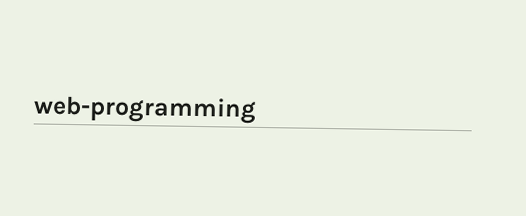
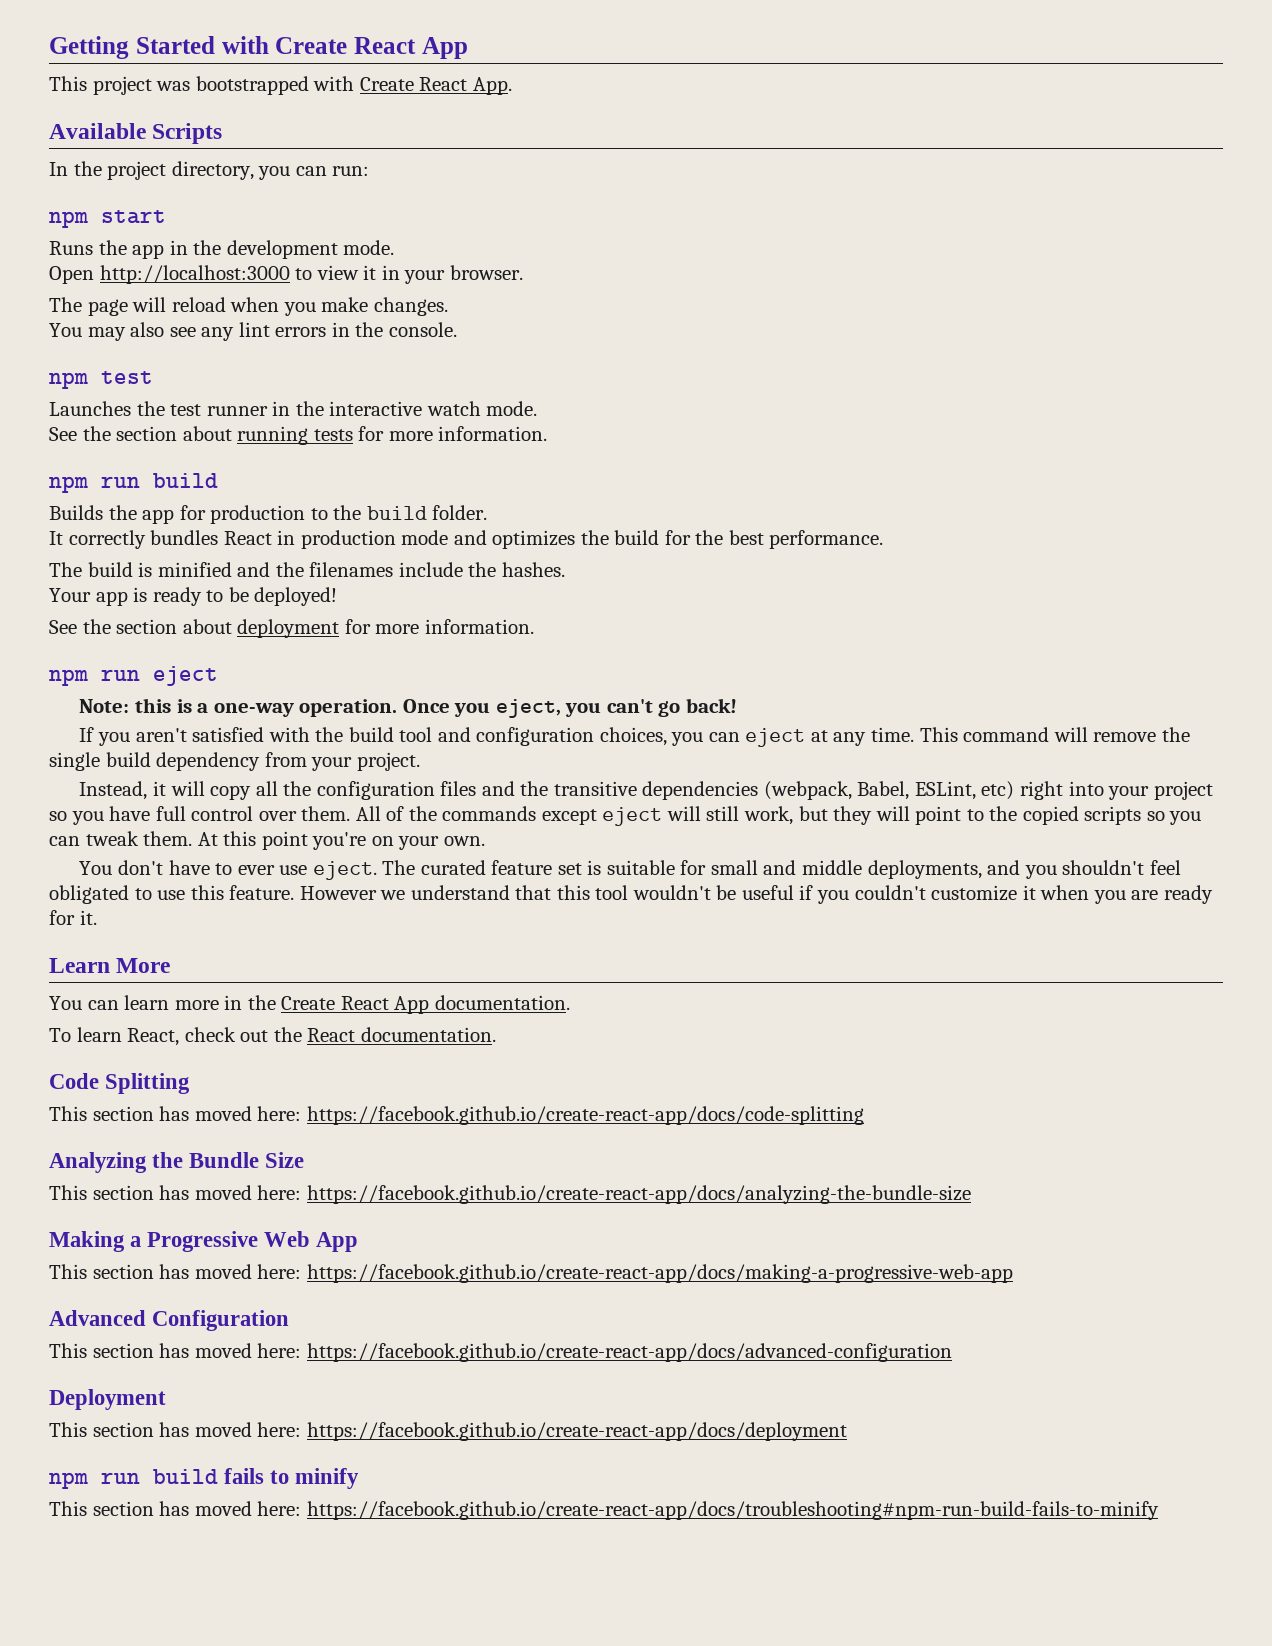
- web-programming
+ Getting Started with Create React App
+ This project was bootstrapped with Create React App.
+ Available Scripts
+ In the project directory, you can run:
+ npm start
+ Runs the app in the development mode.
+ Open http://localhost:3000 to view it in your browser.
+ The page will reload when you make changes.
+ You may also see any lint errors in the console.
+ npm test
+ Launches the test runner in the interactive watch mode.
+ See the section about running tests for more information.
+ npm run build
+ Builds the app for production to the build folder.
+ It correctly bundles React in production mode and optimizes the build for the best performance.
+ The build is minified and the filenames include the hashes.
+ Your app is ready to be deployed!
+ See the section about deployment for more information.
+ npm run eject
+ Note: this is a one-way operation. Once you eject, you can't go back!
+ If you aren't satisfied with the build tool and configuration choices, you can eject at any time. This command will remove the single build dependency from your project.
+ Instead, it will copy all the configuration files and the transitive dependencies (webpack, Babel, ESLint, etc) right into your project so you have full control over them. All of the commands except eject will still work, but they will point to the copied scripts so you can tweak them. At this point you're on your own.
+ You don't have to ever use eject. The curated feature set is suitable for small and middle deployments, and you shouldn't feel obligated to use this feature. However we understand that this tool wouldn't be useful if you couldn't customize it when you are ready for it.
+ Learn More
+ You can learn more in the Create React App documentation.
+ To learn React, check out the React documentation.
+ Code Splitting
+ This section has moved here: https://facebook.github.io/create-react-app/docs/code-splitting
+ Analyzing the Bundle Size
+ This section has moved here: https://facebook.github.io/create-react-app/docs/analyzing-the-bundle-size
+ Making a Progressive Web App
+ This section has moved here: https://facebook.github.io/create-react-app/docs/making-a-progressive-web-app
+ Advanced Configuration
+ This section has moved here: https://facebook.github.io/create-react-app/docs/advanced-configuration
+ Deployment
+ This section has moved here: https://facebook.github.io/create-react-app/docs/deployment
+ npm run build fails to minify
+ This section has moved here: https://facebook.github.io/create-react-app/docs/troubleshooting#npm-run-build-fails-to-minify

